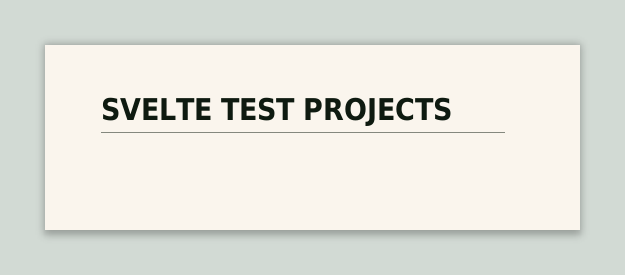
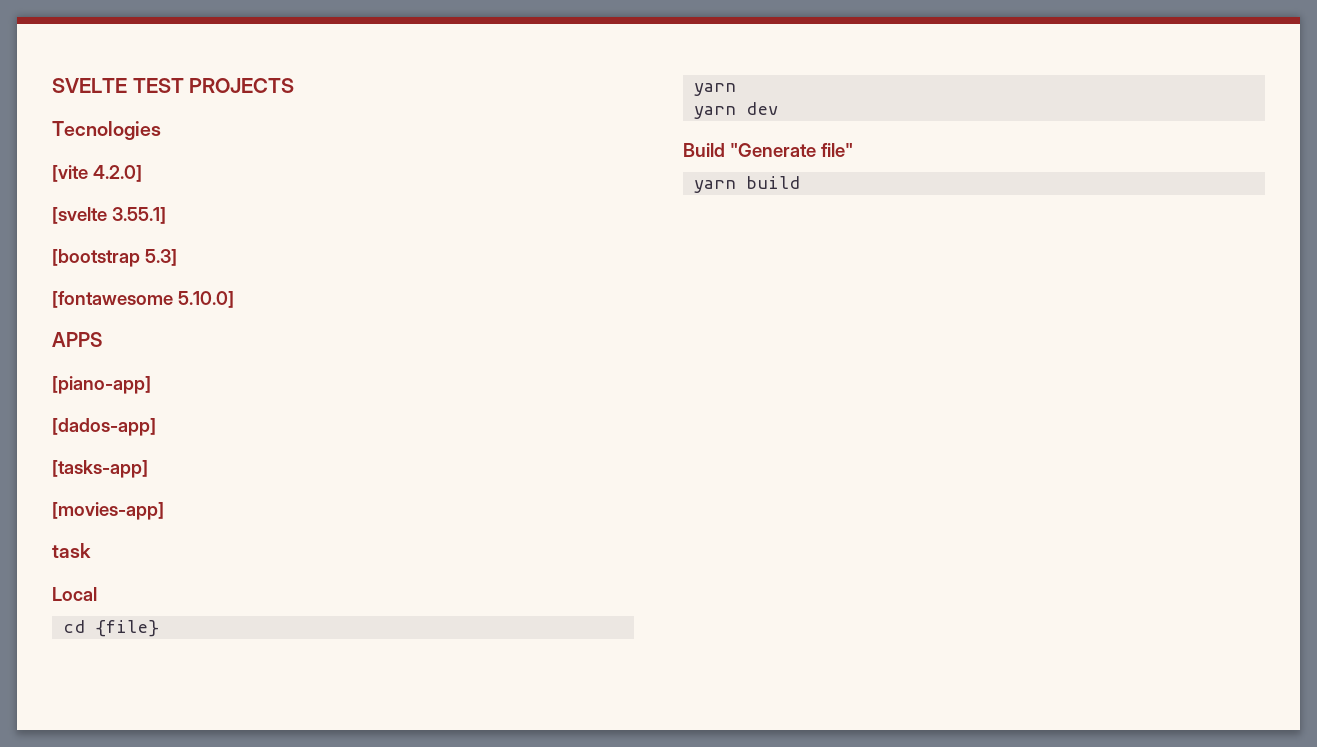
+ Tecnologies
+ [vite 4.2.0]
+ [svelte 3.55.1]
+ [bootstrap 5.3]
+ [fontawesome 5.10.0]
+ APPS
+ [piano-app]
+ [dados-app]
+ [tasks-app]
+ [movies-app]
+ task
+ Local
+ cd {file}
+ yarn
+ yarn dev
+ Build "Generate file"
+ yarn build

